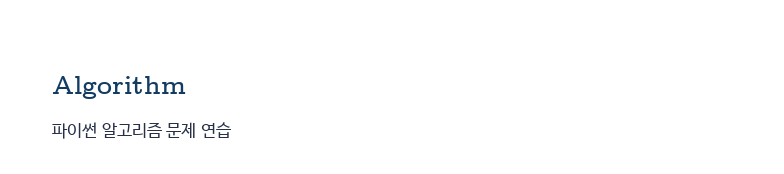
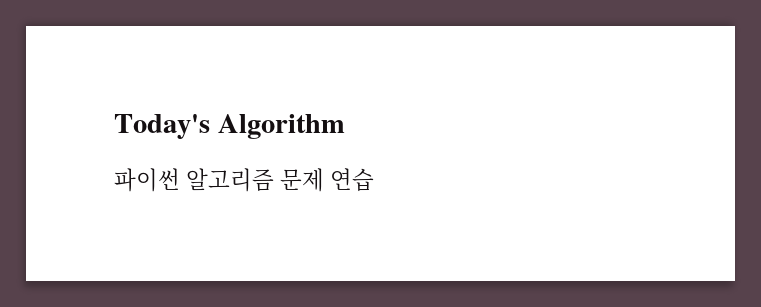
- Algorithm
+ Today's Algorithm

